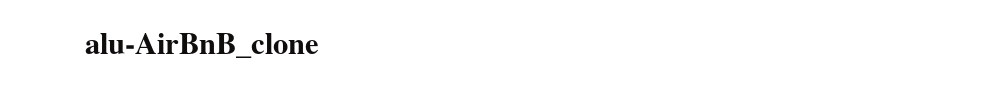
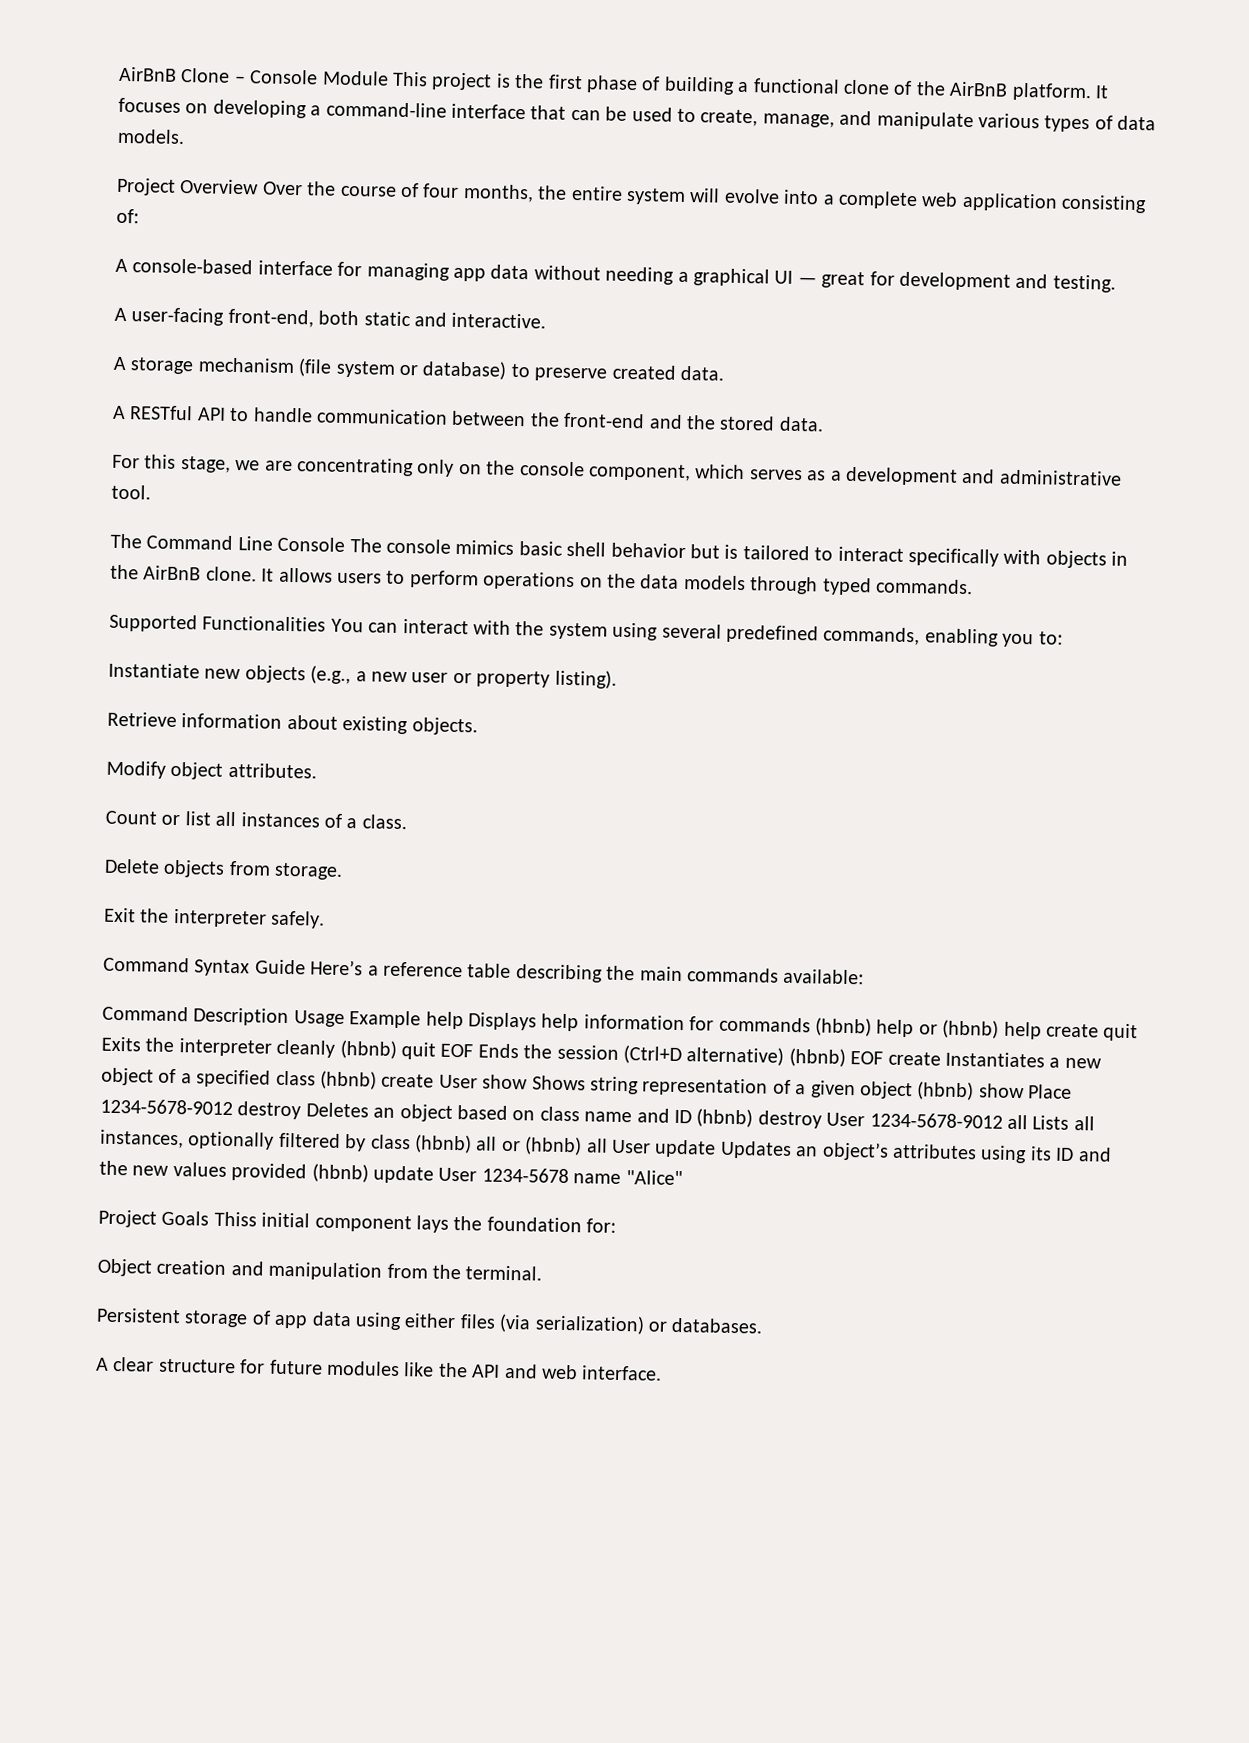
- alu-AirBnB_clone
+ AirBnB Clone – Console Module This project is the first phase of building a functional clone of the AirBnB platform. It focuses on developing a command-line interface that can be used to create, manage, and manipulate various types of data models.
+ Project Overview Over the course of four months, the entire system will evolve into a complete web application consisting of:
+ A console-based interface for managing app data without needing a graphical UI — great for development and testing.
+ A user-facing front-end, both static and interactive.
+ A storage mechanism (file system or database) to preserve created data.
+ A RESTful API to handle communication between the front-end and the stored data.
+ For this stage, we are concentrating only on the console component, which serves as a development and administrative tool.
+ The Command Line Console The console mimics basic shell behavior but is tailored to interact specifically with objects in the AirBnB clone. It allows users to perform operations on the data models through typed commands.
+ Supported Functionalities You can interact with the system using several predefined commands, enabling you to:
+ Instantiate new objects (e.g., a new user or property listing).
+ Retrieve information about existing objects.
+ Modify object attributes.
+ Count or list all instances of a class.
+ Delete objects from storage.
+ Exit the interpreter safely.
+ Command Syntax Guide Here’s a reference table describing the main commands available:
+ Command Description Usage Example help Displays help information for commands (hbnb) help or (hbnb) help create quit Exits the interpreter cleanly (hbnb) quit EOF Ends the session (Ctrl+D alternative) (hbnb) EOF create Instantiates a new object of a specified class (hbnb) create User show Shows string representation of a given object (hbnb) show Place 1234-5678-9012 destroy Deletes an object based on class name and ID (hbnb) destroy User 1234-5678-9012 all Lists all instances, optionally filtered by class (hbnb) all or (hbnb) all User update Updates an object’s attributes using its ID and the new values provided (hbnb) update User 1234-5678 name "Alice"
+ Project Goals Thiss initial component lays the foundation for:
+ Object creation and manipulation from the terminal.
+ Persistent storage of app data using either files (via serialization) or databases.
+ A clear structure for future modules like the API and web interface.

